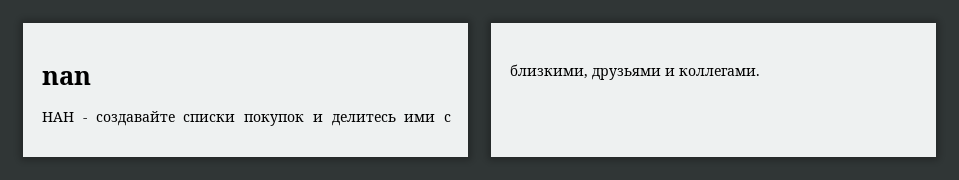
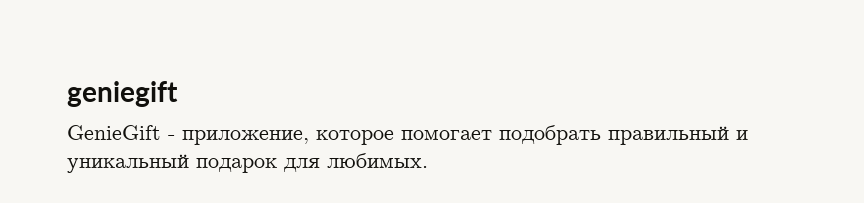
- nan
- НАН - создавайте списки покупок и делитесь ими с близкими, друзьями и коллегами.
+ geniegift
+ GenieGift - приложение, которое помогает подобрать правильный и уникальный подарок для любимых.

